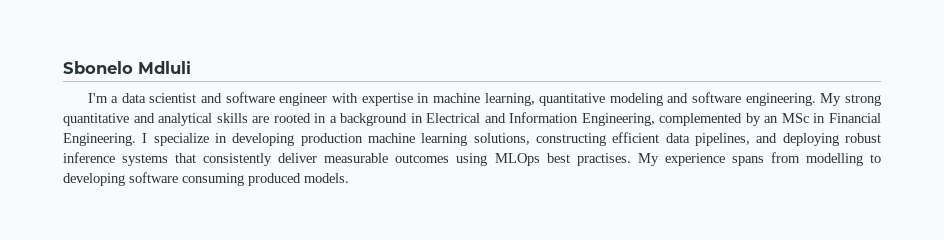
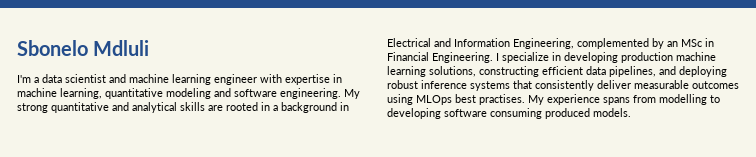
- I'm a data scientist and software engineer with expertise in machine learning, quantitative modeling and software engineering.
+ I'm a data scientist and machine learning engineer with expertise in machine learning, quantitative modeling and software engineering.

